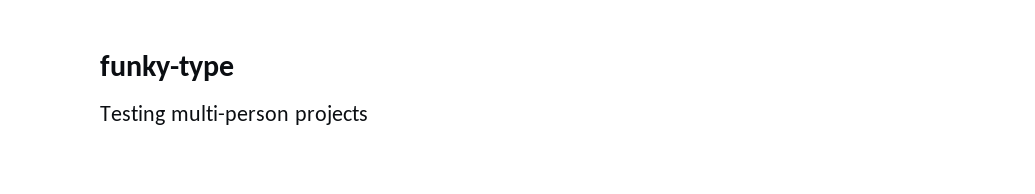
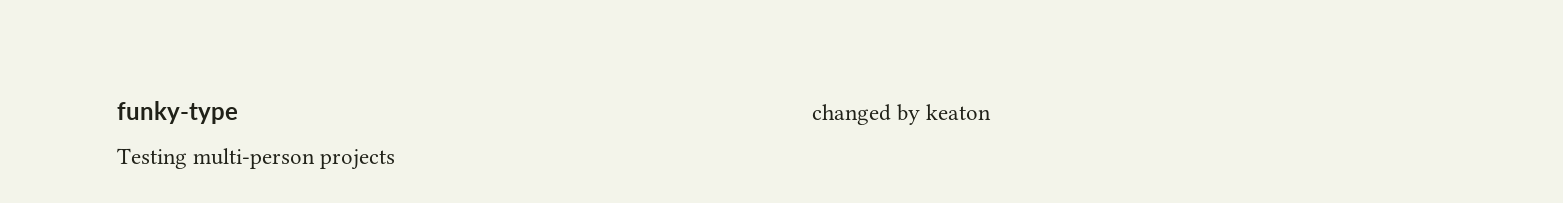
+ changed by keaton

